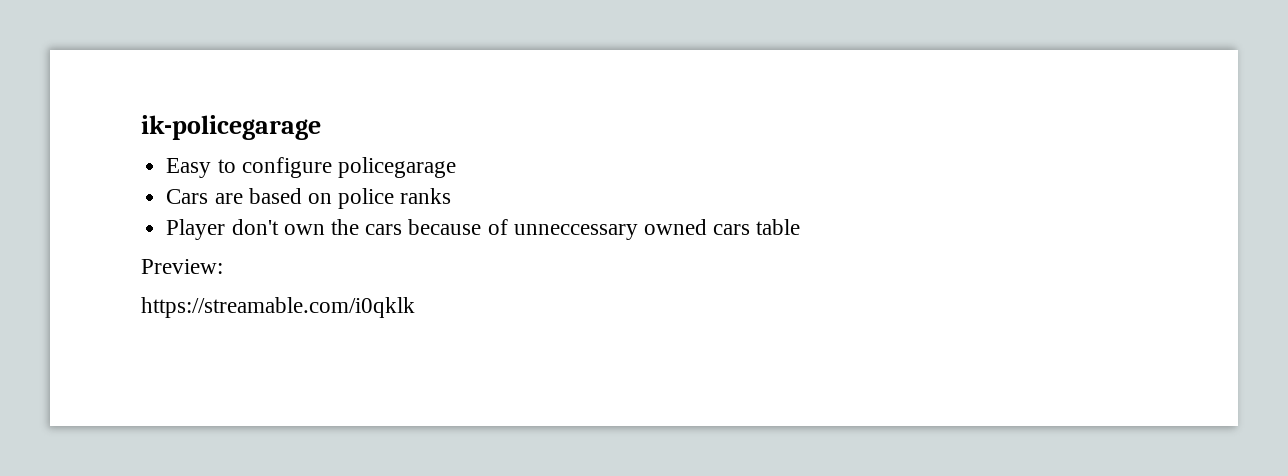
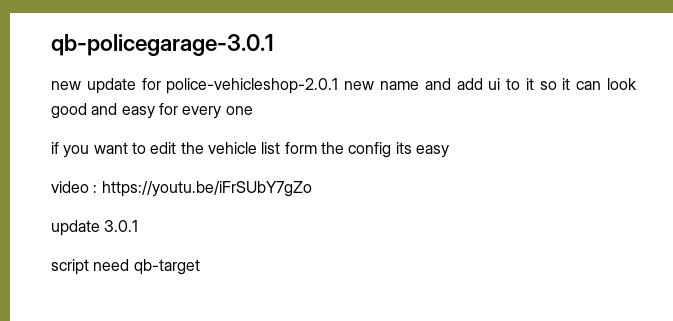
- ik-policegarage
- Easy to configure policegarage
- Cars are based on police ranks
- Player don't own the cars because of unneccessary owned cars table
- Preview:
- https://streamable.com/i0qklk
+ qb-policegarage-3.0.1
+ new update for police-vehicleshop-2.0.1 new name and add ui to it so it can look good and easy for every one
+ if you want to edit the vehicle list form the config its easy
+ video : https://youtu.be/iFrSUbY7gZo
+ update 3.0.1
+ script need qb-target

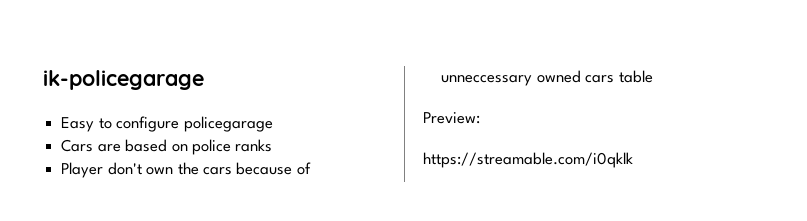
- qb-policegarage-3.0.1
- new update for police-vehicleshop-2.0.1 new name and add ui to it so it can look good and easy for every one
- if you want to edit the vehicle list form the config its easy
- video : https://youtu.be/iFrSUbY7gZo
- update 3.0.1
- script need qb-target
+ ik-policegarage
+ Easy to configure policegarage
+ Cars are based on police ranks
+ Player don't own the cars because of unneccessary owned cars table
+ Preview:
+ https://streamable.com/i0qklk

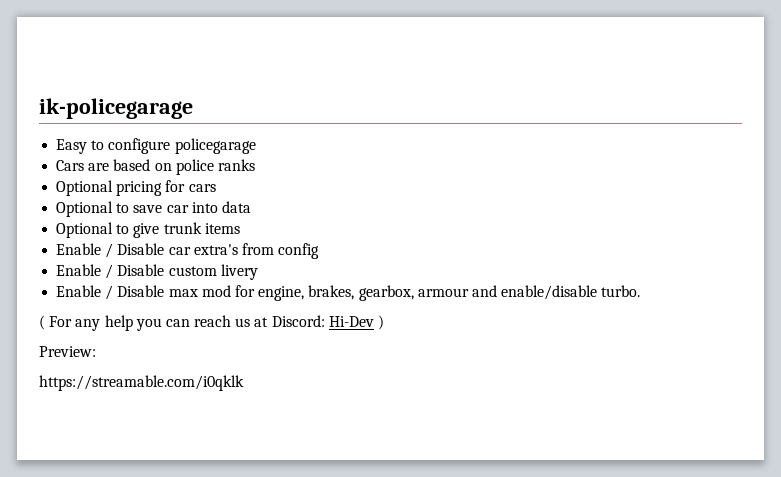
- Player don't own the cars because of unneccessary owned cars table
+ Optional pricing for cars
+ Optional to save car into data
+ Optional to give trunk items
+ Enable / Disable car extra's from config
+ Enable / Disable custom livery
+ Enable / Disable max mod for engine, brakes, gearbox, armour and enable/disable turbo.
+ ( For any help you can reach us at Discord: Hi-Dev )

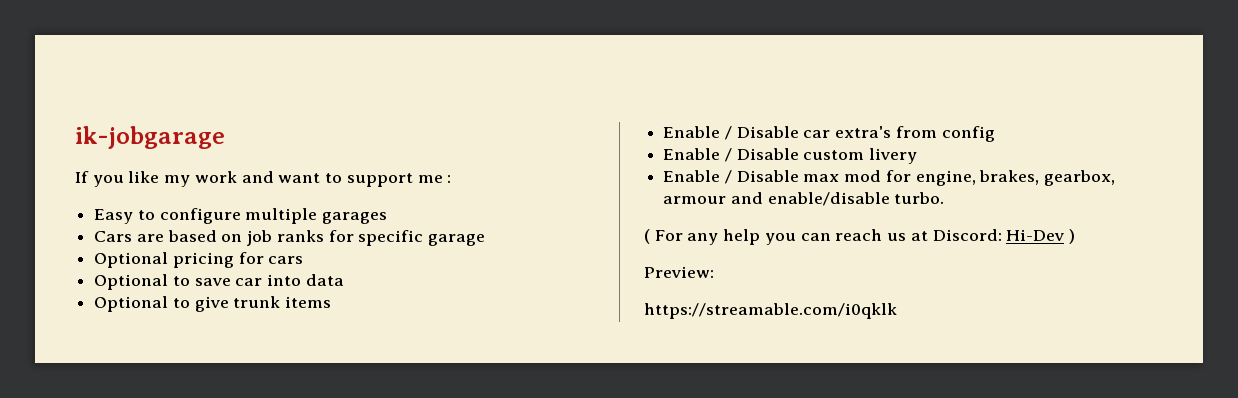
- ik-policegarage
+ ik-jobgarage
+ If you like my work and want to support me :
- Easy to configure policegarage
+ Easy to configure multiple garages
- Cars are based on police ranks
+ Cars are based on job ranks for specific garage

